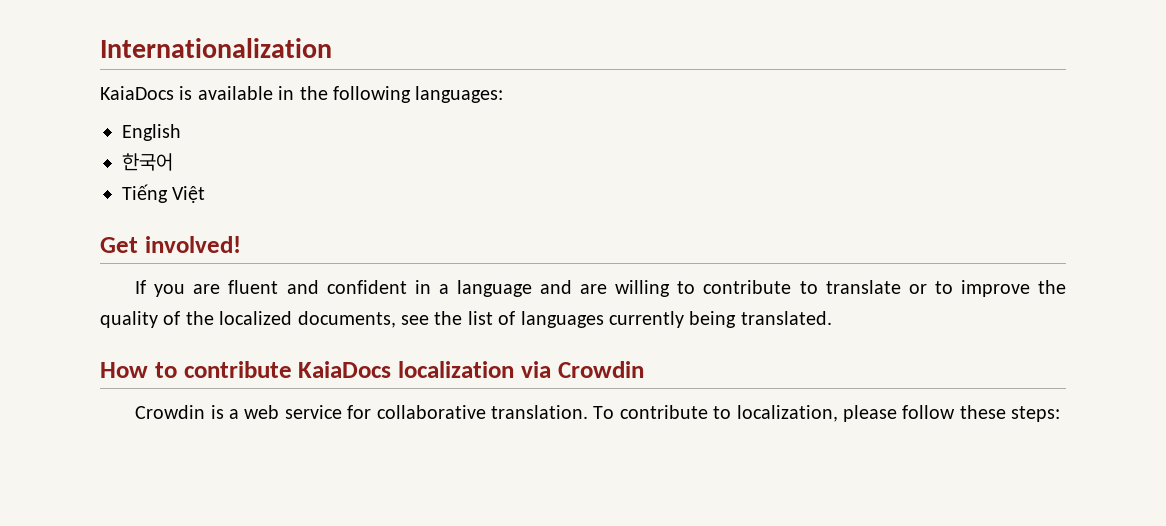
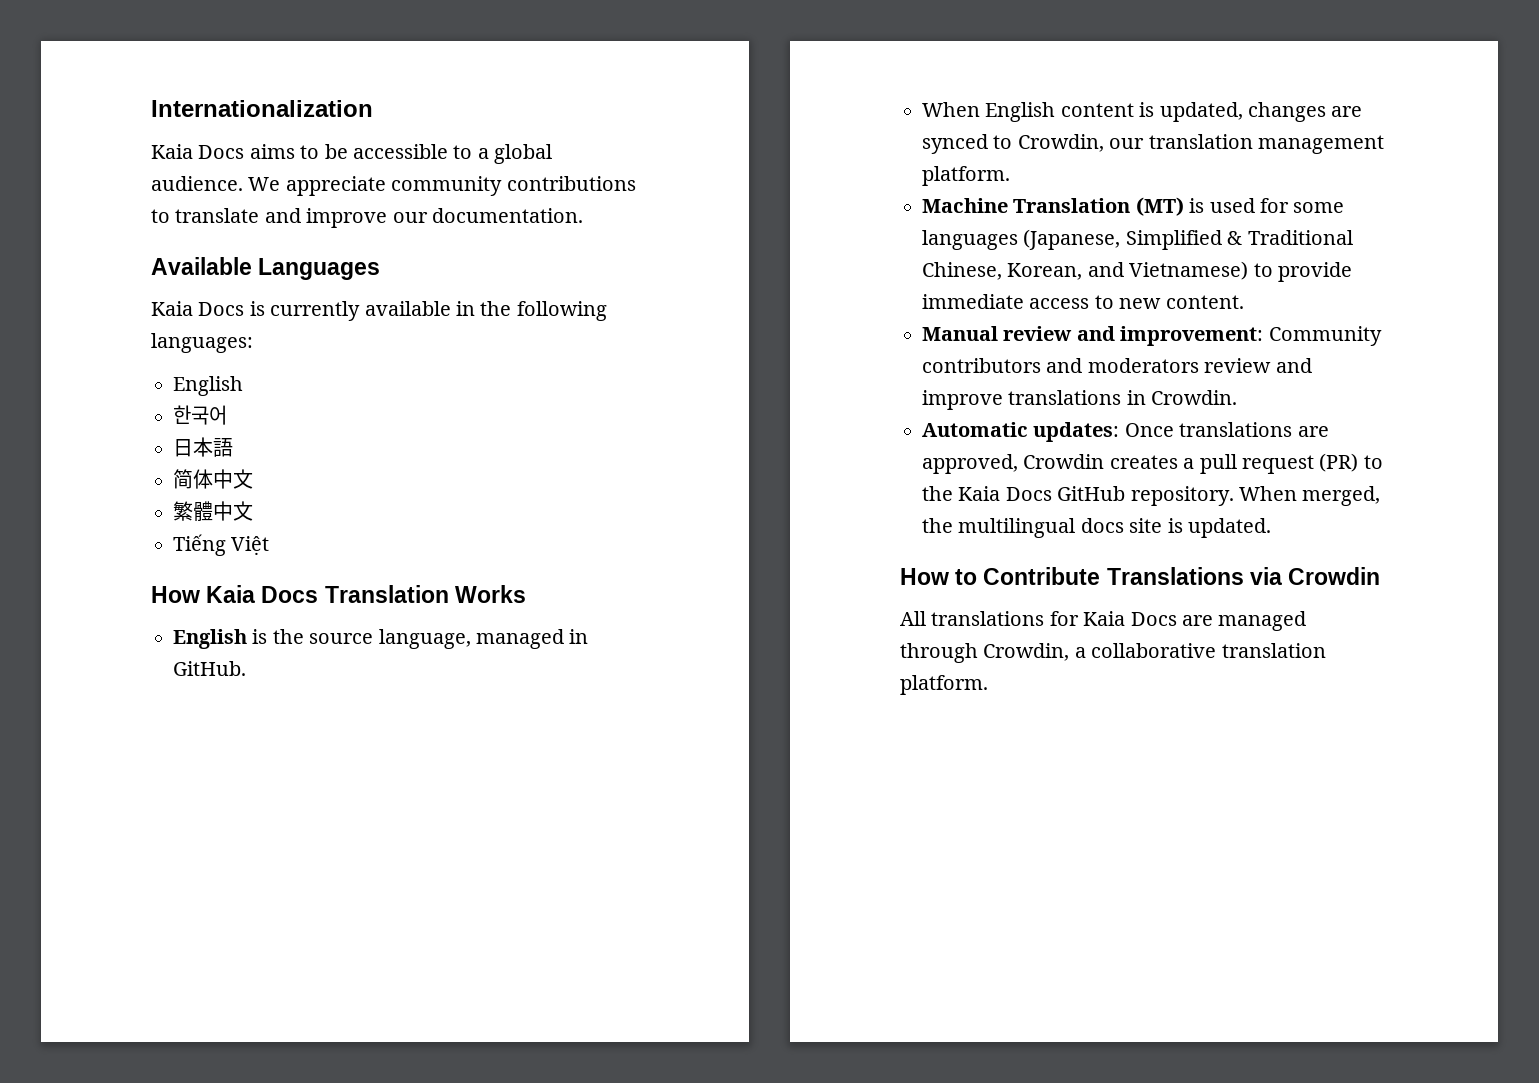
- KaiaDocs is available in the following languages:
+ Kaia Docs aims to be accessible to a global audience. We appreciate community contributions to translate and improve our documentation.
+ Available Languages
+ Kaia Docs is currently available in the following languages:
+ 日本語
+ 简体中文
+ 繁體中文
  Tiếng Việt
- Get involved!
- If you are fluent and confident in a language and are willing to contribute to translate or to improve the quality of the localized documents, see the list of languages currently being translated.
+ How Kaia Docs Translation Works
+ English is the source language, managed in GitHub.
+ When English content is updated, changes are synced to Crowdin, our translation management platform.
+ Machine Translation (MT) is used for some languages (Japanese, Simplified & Traditional Chinese, Korean, and Vietnamese) to provide immediate access to new content.
+ Manual review and improvement: Community contributors and moderators review and improve translations in Crowdin.
+ Automatic updates: Once translations are approved, Crowdin creates a pull request (PR) to the Kaia Docs GitHub repository. When merged, the multilingual docs site is updated.
- How to contribute KaiaDocs localization via Crowdin
+ How to Contribute Translations via Crowdin
- Crowdin is a web service for collaborative translation. To contribute to localization, please follow these steps:
+ All translations for Kaia Docs are managed through Crowdin, a collaborative translation platform.

